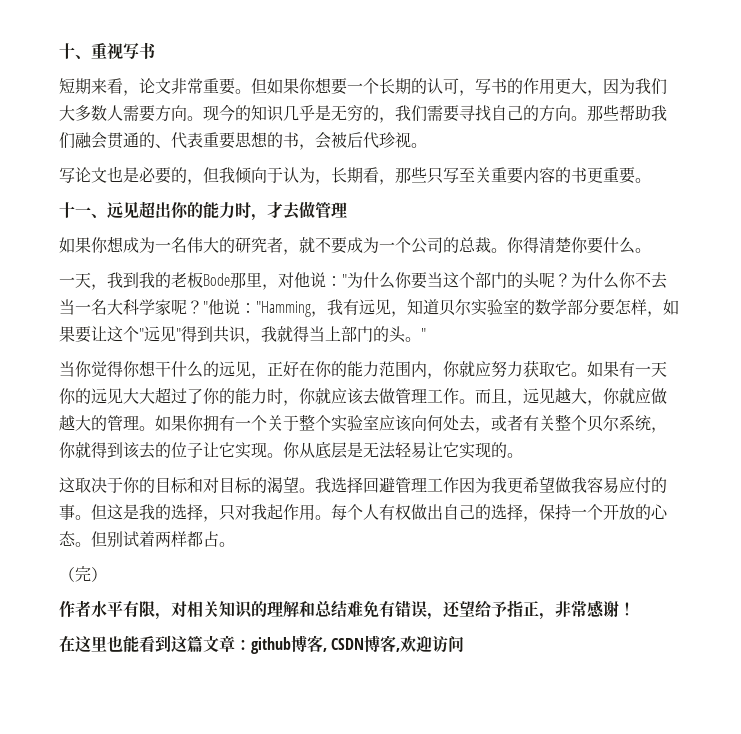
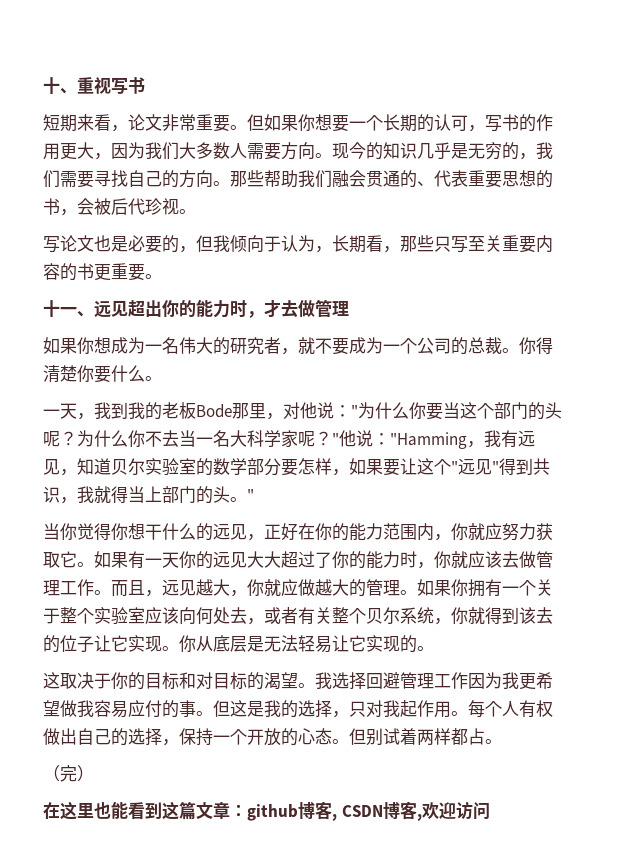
- 作者水平有限，对相关知识的理解和总结难免有错误，还望给予指正，非常感谢！

